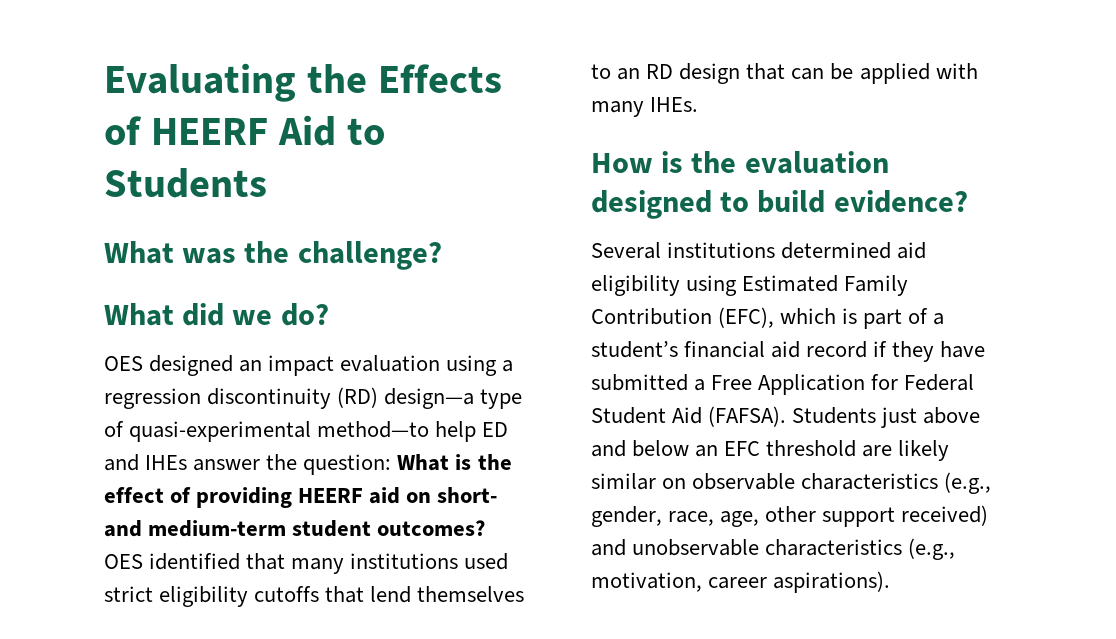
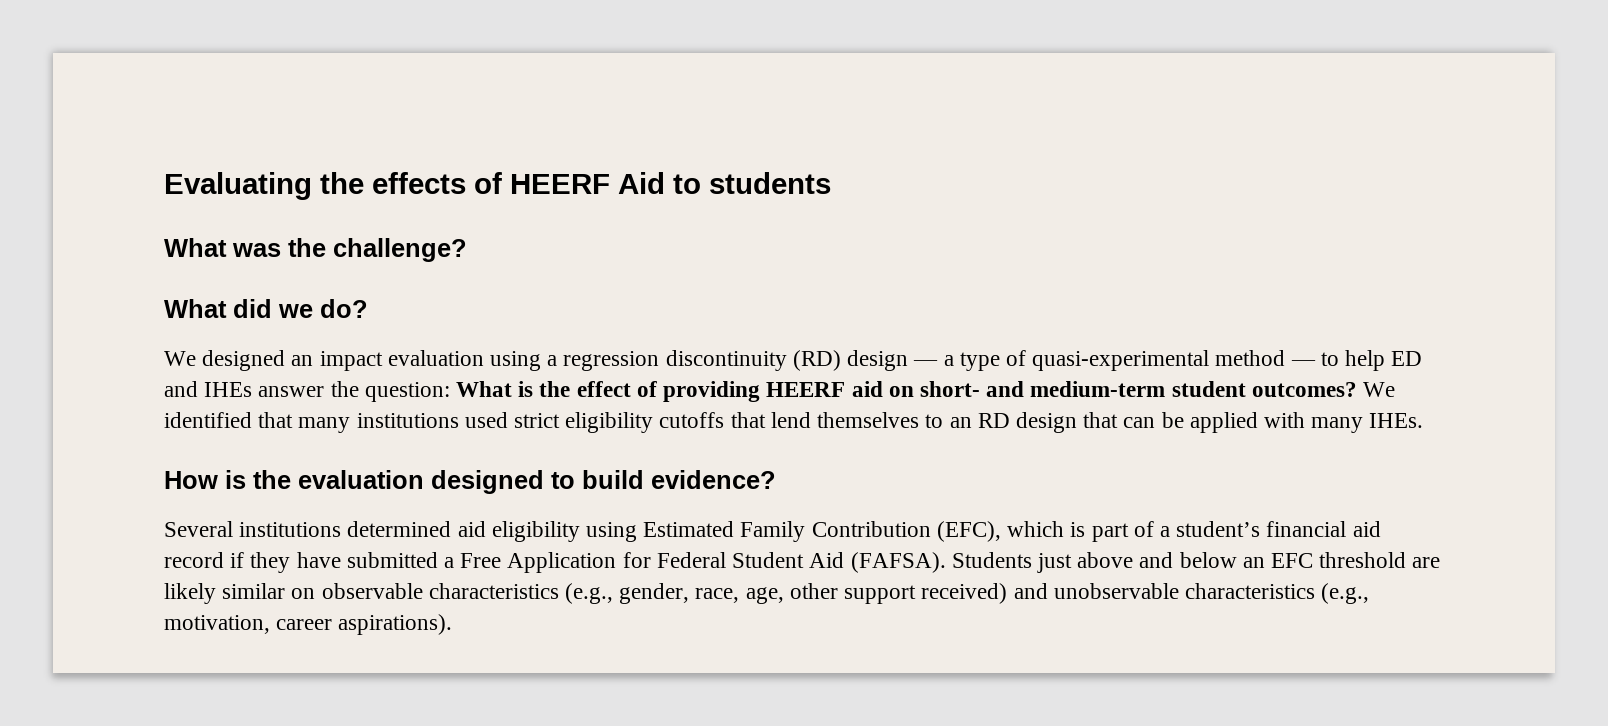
- Evaluating the Effects of HEERF Aid to Students
+ Evaluating the effects of HEERF Aid to students
- OES designed an impact evaluation using a regression discontinuity (RD) design—a type of quasi-experimental method—to help ED and IHEs answer the question: What is the effect of providing HEERF aid on short- and medium-term student outcomes?
+ We designed an impact evaluation using a regression discontinuity (RD) design — a type of quasi-experimental method — to help ED and IHEs answer the question: What is the effect of providing HEERF aid on short- and medium-term student outcomes?
- OES identified that many institutions used strict eligibility cutoffs that lend themselves to an RD design that can be applied with many IHEs.
+ We identified that many institutions used strict eligibility cutoffs that lend themselves to an RD design that can be applied with many IHEs.

